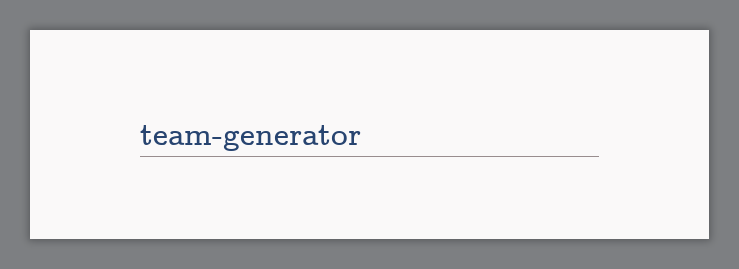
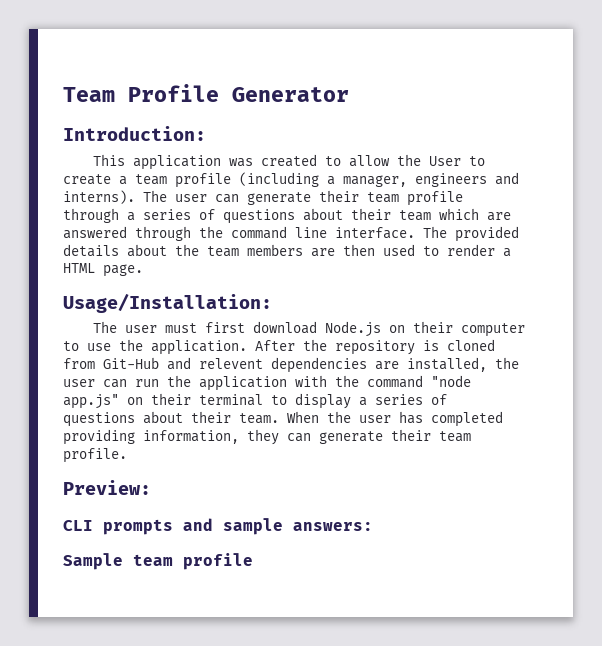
- team-generator
+ Team Profile Generator
+ Introduction:
+ This application was created to allow the User to create a team profile (including a manager, engineers and interns). The user can generate their team profile through a series of questions about their team which are answered through the command line interface. The provided details about the team members are then used to render a HTML page.
+ Usage/Installation:
+ The user must first download Node.js on their computer to use the application. After the repository is cloned from Git-Hub and relevent dependencies are installed, the user can run the application with the command "node app.js" on their terminal to display a series of questions about their team. When the user has completed providing information, they can generate their team profile.
+ Preview:
+ CLI prompts and sample answers:
+ Sample team profile

